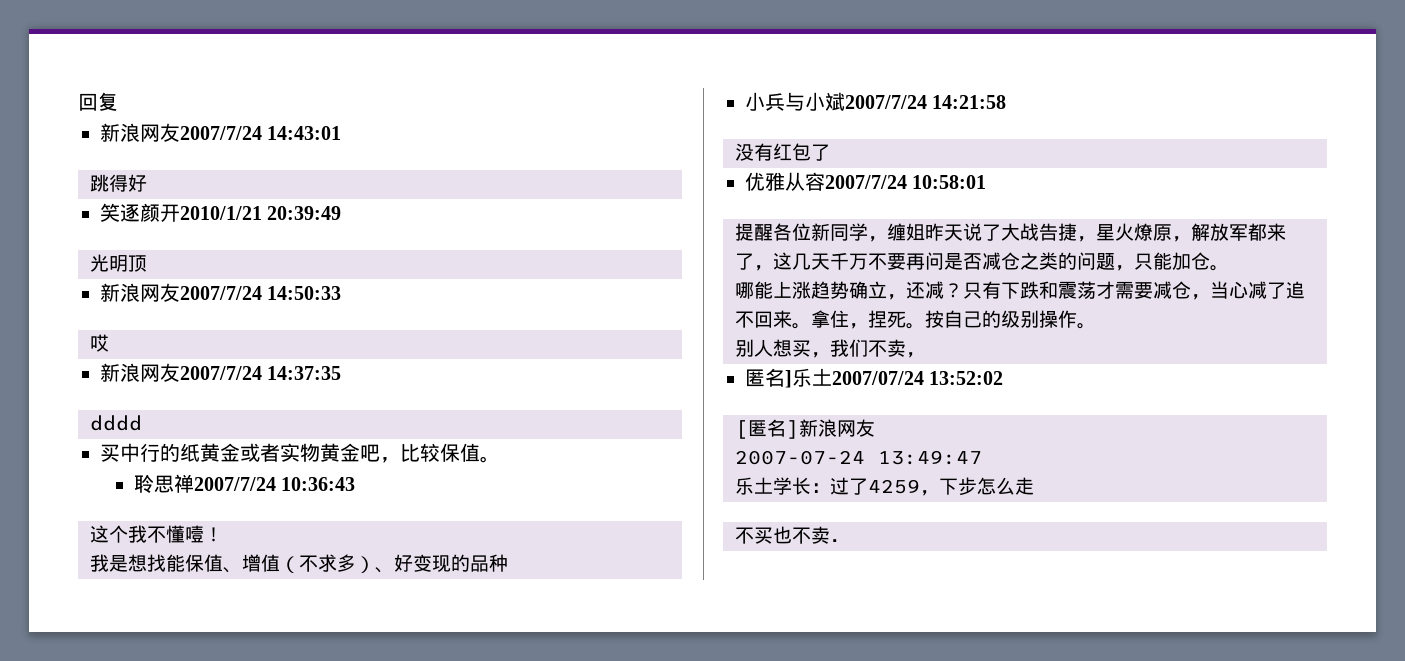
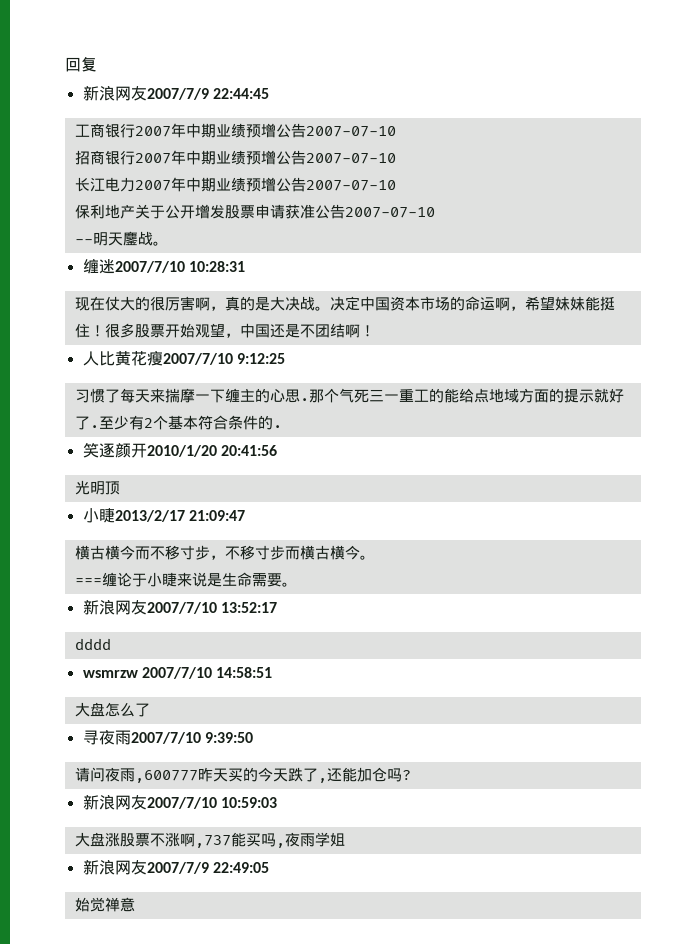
- 新浪网友2007/7/24 14:43:01
- 跳得好
+ 新浪网友2007/7/9 22:44:45
+ 工商银行2007年中期业绩预增公告2007-07-10
+ 招商银行2007年中期业绩预增公告2007-07-10
+ 长江电力2007年中期业绩预增公告2007-07-10
+ 保利地产关于公开增发股票申请获准公告2007-07-10
+ --明天鏖战。
+ 缠迷2007/7/10 10:28:31
+ 现在仗大的很厉害啊，真的是大决战。决定中国资本市场的命运啊，希望妹妹能挺住！很多股票开始观望，中国还是不团结啊！
+ 人比黄花瘦2007/7/10 9:12:25
+ 习惯了每天来揣摩一下缠主的心思.那个气死三一重工的能给点地域方面的提示就好了.至少有2个基本符合条件的.
- 笑逐颜开2010/1/21 20:39:49
+ 笑逐颜开2010/1/20 20:41:56
- 新浪网友2007/7/24 14:50:33
- 哎
- 新浪网友2007/7/24 14:37:35
+ 小睫2013/2/17 21:09:47
+ 横古横今而不移寸步，不移寸步而横古横今。
+ ===缠论于小睫来说是生命需要。
+ 新浪网友2007/7/10 13:52:17
- 买中行的纸黄金或者实物黄金吧，比较保值。
- 聆思禅2007/7/24 10:36:43
- 这个我不懂噎！
- 我是想找能保值、增值（不求多）、好变现的品种
- 小兵与小斌2007/7/24 14:21:58
- 没有红包了
- 优雅从容2007/7/24 10:58:01
- 提醒各位新同学，缠姐昨天说了大战告捷，星火燎原，解放军都来了，这几天千万不要再问是否减仓之类的问题，只能加仓。
- 哪能上涨趋势确立，还减？只有下跌和震荡才需要减仓，当心减了追不回来。拿住，捏死。按自己的级别操作。
- 别人想买，我们不卖，
- 匿名]乐土2007/07/24 13:52:02
- [匿名]新浪网友
- 2007-07-24 13:49:47
- 乐土学长：过了4259，下步怎么走
- 不买也不卖．
+ wsmrzw 2007/7/10 14:58:51
+ 大盘怎么了
+ 寻夜雨2007/7/10 9:39:50
+ 请问夜雨,600777昨天买的今天跌了,还能加仓吗?
+ 新浪网友2007/7/10 10:59:03
+ 大盘涨股票不涨啊,737能买吗,夜雨学姐
+ 新浪网友2007/7/9 22:49:05
+ 始觉禅意

